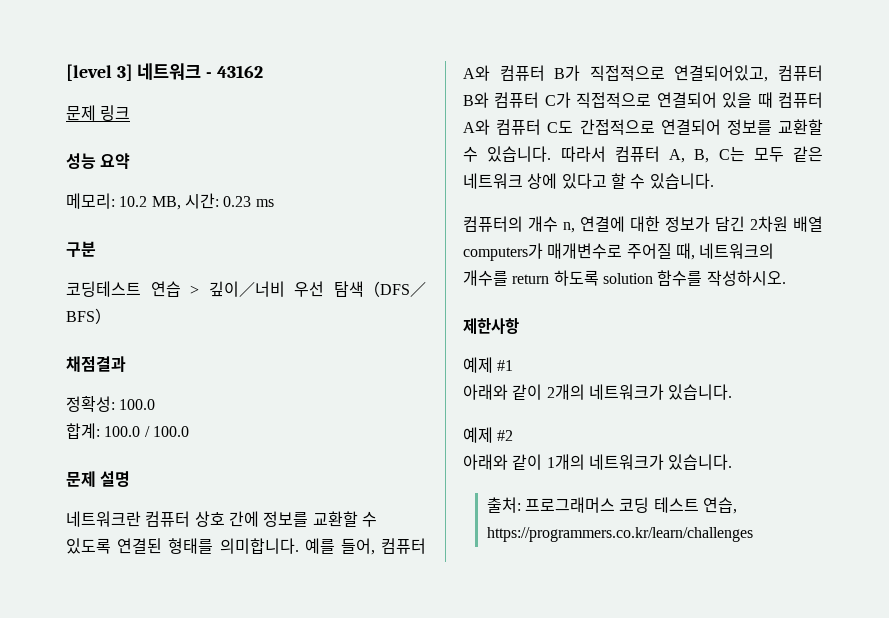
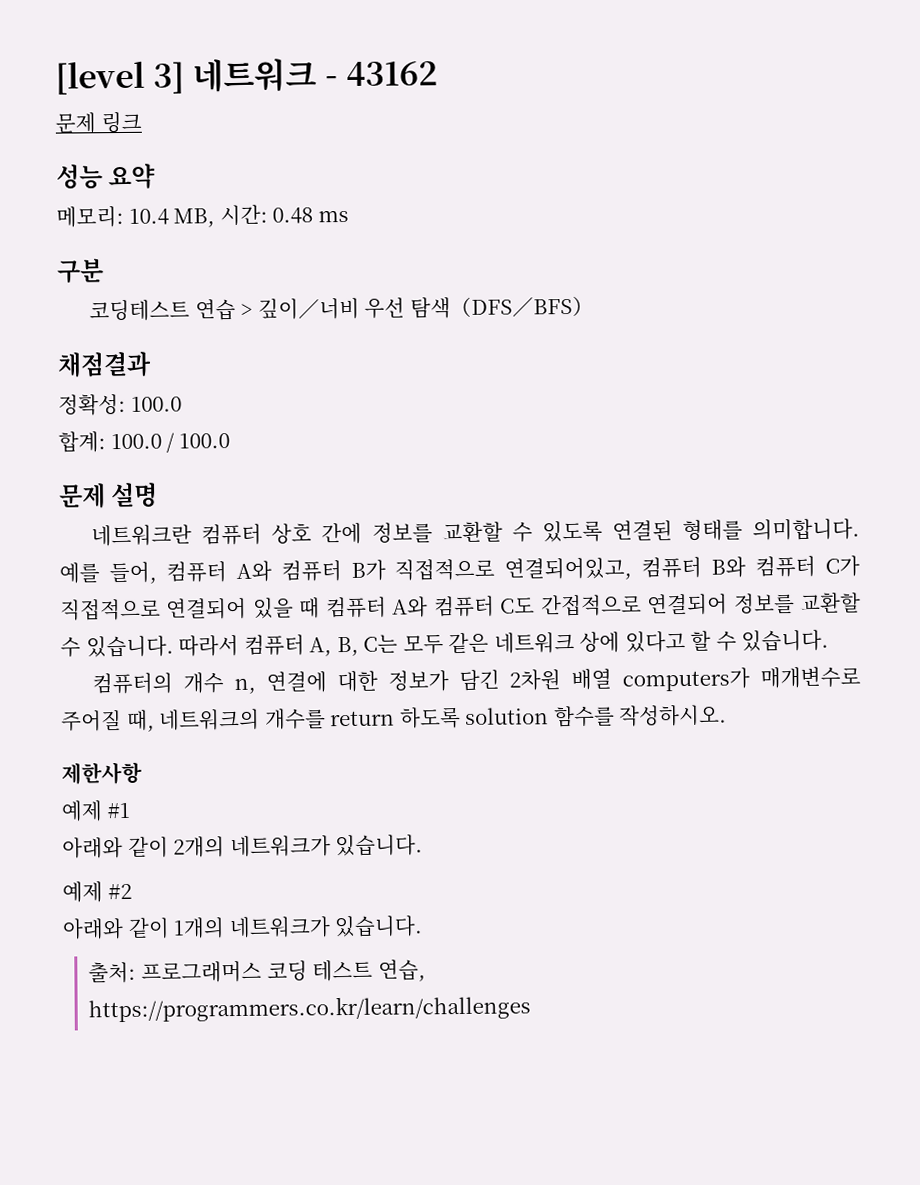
- 메모리: 10.2 MB, 시간: 0.23 ms
+ 메모리: 10.4 MB, 시간: 0.48 ms

